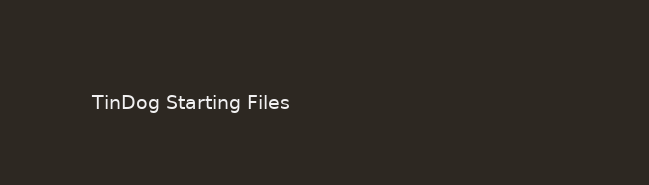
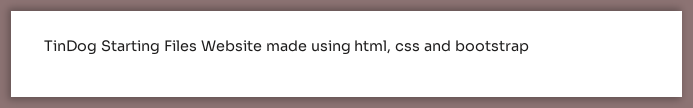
- TinDog Starting Files
+ TinDog Starting Files Website made using html, css and bootstrap

